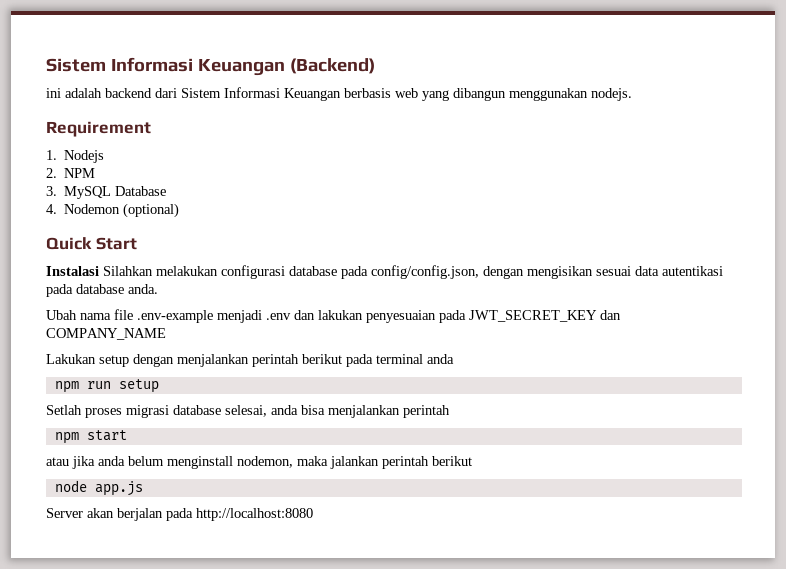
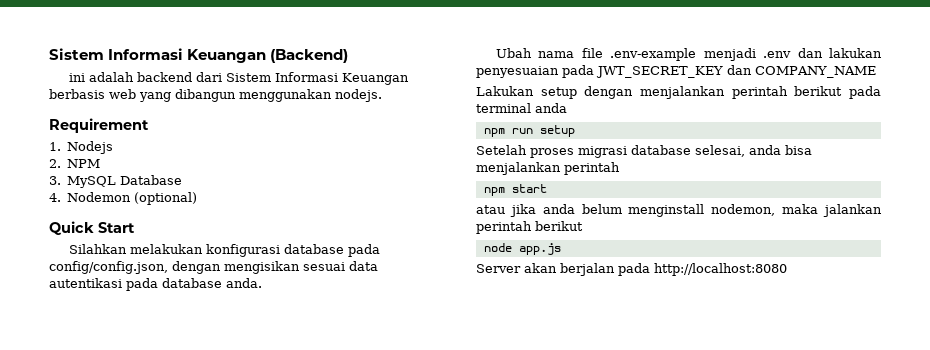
- Instalasi Silahkan melakukan configurasi database pada config/config.json, dengan mengisikan sesuai data autentikasi pada database anda.
+ Silahkan melakukan konfigurasi database pada config/config.json, dengan mengisikan sesuai data autentikasi pada database anda.
- Setlah proses migrasi database selesai, anda bisa menjalankan perintah
+ Setelah proses migrasi database selesai, anda bisa menjalankan perintah

